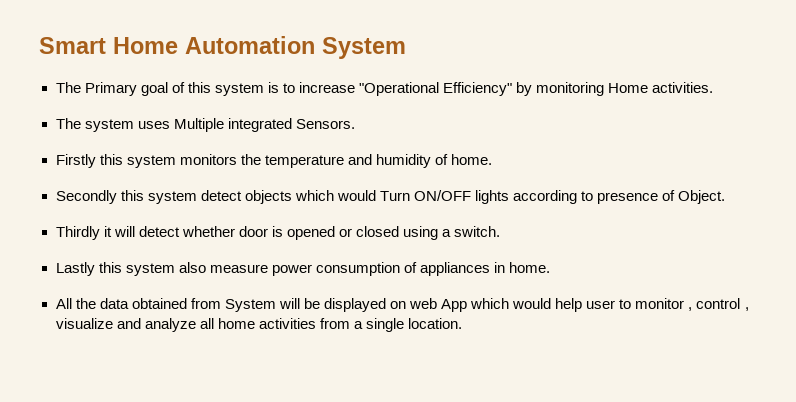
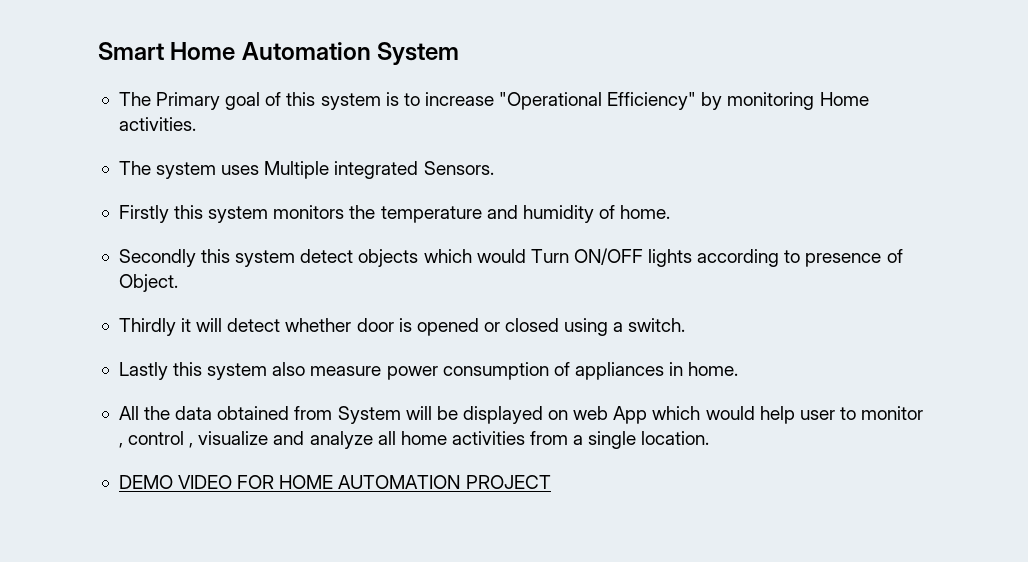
+ DEMO VIDEO FOR HOME AUTOMATION PROJECT

